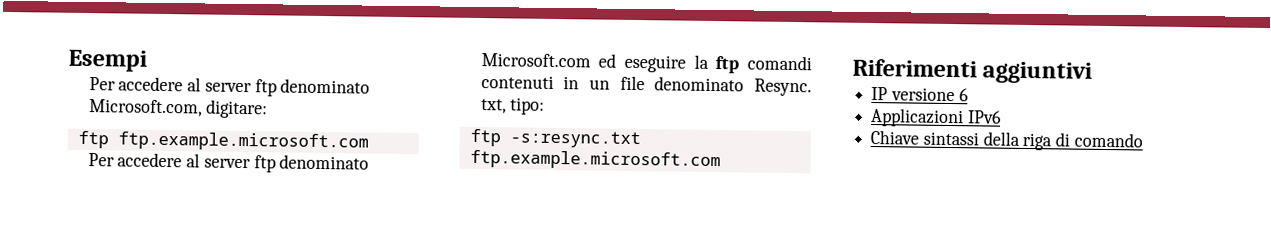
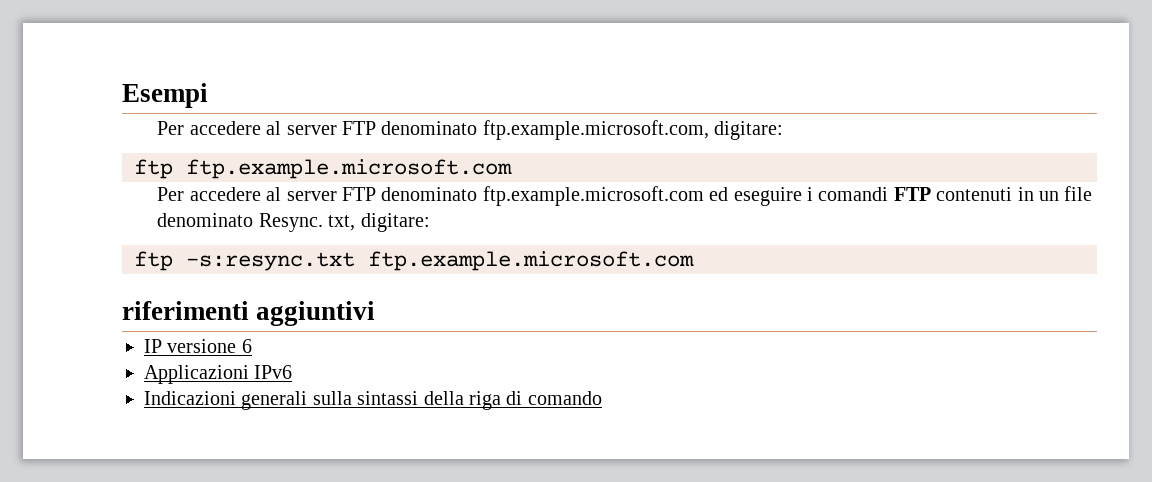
- Per accedere al server ftp denominato Microsoft.com, digitare:
+ Per accedere al server FTP denominato ftp.example.microsoft.com, digitare:
- Per accedere al server ftp denominato Microsoft.com ed eseguire la ftp comandi contenuti in un file denominato Resync. txt, tipo:
+ Per accedere al server FTP denominato ftp.example.microsoft.com ed eseguire i comandi FTP contenuti in un file denominato Resync. txt, digitare:
- Riferimenti aggiuntivi
+ riferimenti aggiuntivi
- Chiave sintassi della riga di comando
+ Indicazioni generali sulla sintassi della riga di comando

